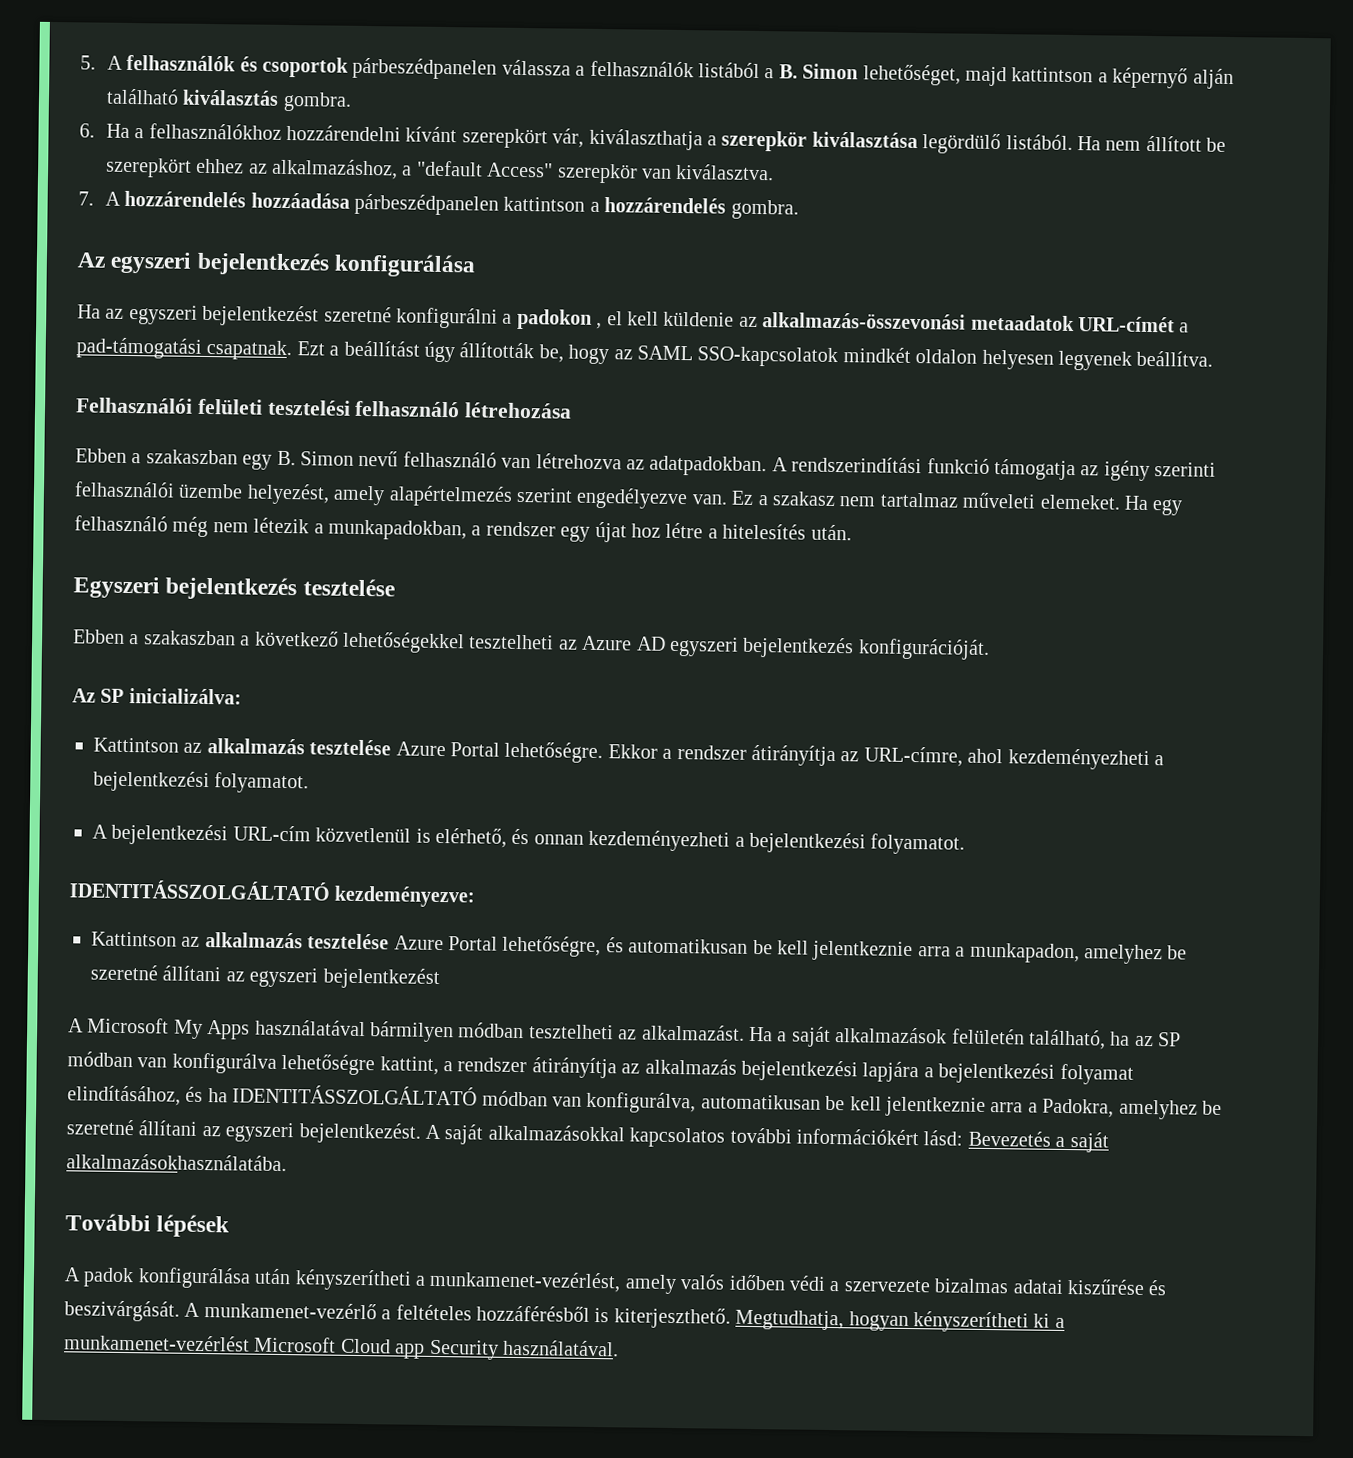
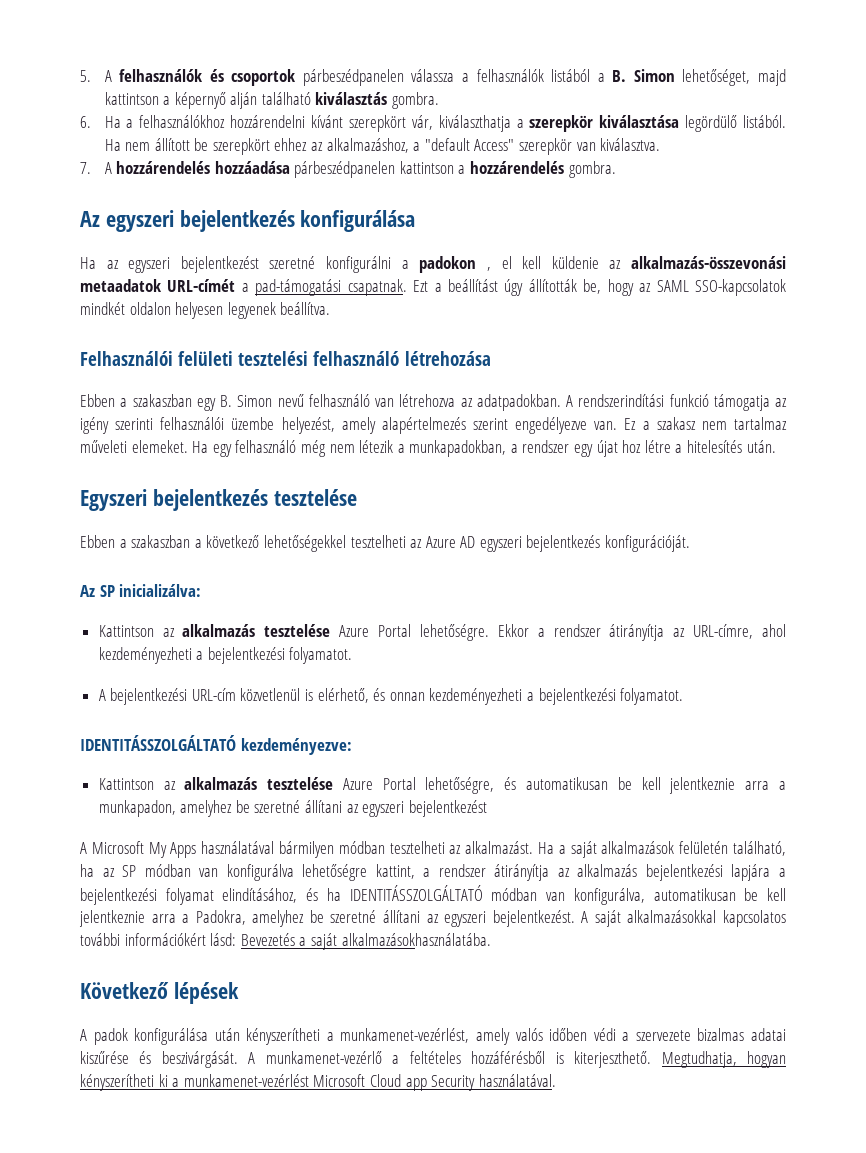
- További lépések
+ Következő lépések

